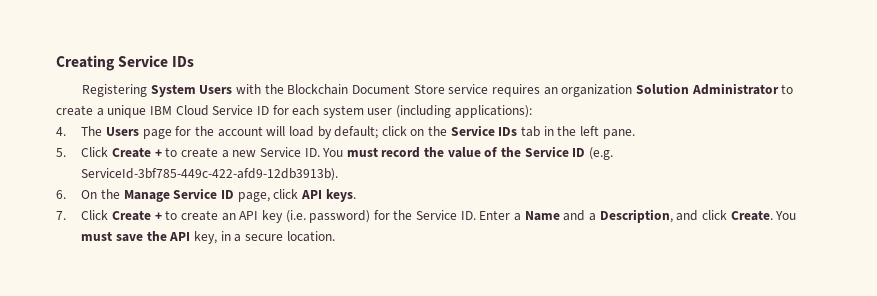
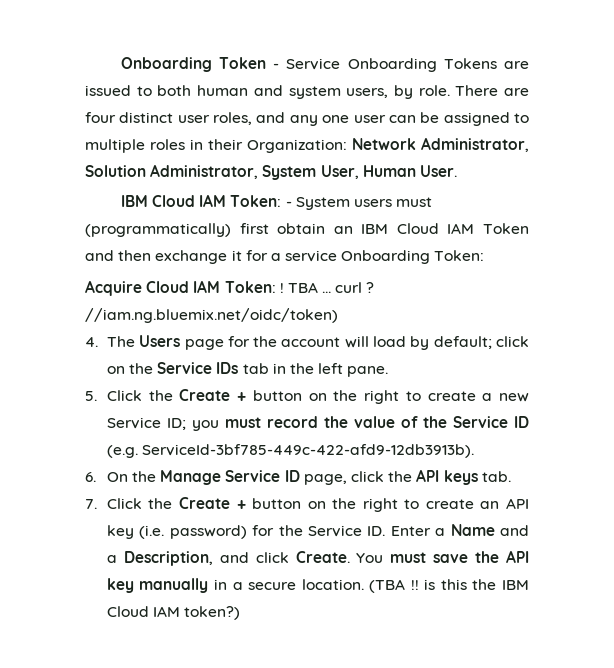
- Creating Service IDs
- Registering System Users with the Blockchain Document Store service requires an organization Solution Administrator to create a unique IBM Cloud Service ID for each system user (including applications):
+ Onboarding Token - Service Onboarding Tokens are issued to both human and system users, by role. There are four distinct user roles, and any one user can be assigned to multiple roles in their Organization: Network Administrator, Solution Administrator, System User, Human User.
+ IBM Cloud IAM Token: - System users must (programmatically) first obtain an IBM Cloud IAM Token and then exchange it for a service Onboarding Token:
+ Acquire Cloud IAM Token: ! TBA ... curl ? //iam.ng.bluemix.net/oidc/token)
- 5. Click Create + to create a new Service ID. You must record the value of the Service ID (e.g. ServiceId-3bf785-449c-422-afd9-12db3913b).
+ 5. Click the Create + button on the right to create a new Service ID; you must record the value of the Service ID (e.g. ServiceId-3bf785-449c-422-afd9-12db3913b).
- 6. On the Manage Service ID page, click API keys.
+ 6. On the Manage Service ID page, click the API keys tab.
- 7. Click Create + to create an API key (i.e. password) for the Service ID. Enter a Name and a Description, and click Create.
+ 7. Click the Create + button on the right to create an API key (i.e. password) for the Service ID. Enter a Name and a Description, and click Create.
- You must save the API key, in a secure location.
+ You must save the API key manually in a secure location.
+ (TBA !! is this the IBM Cloud IAM token?)

